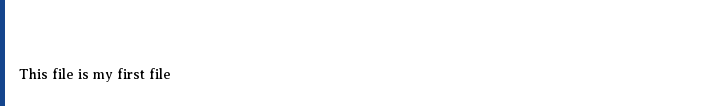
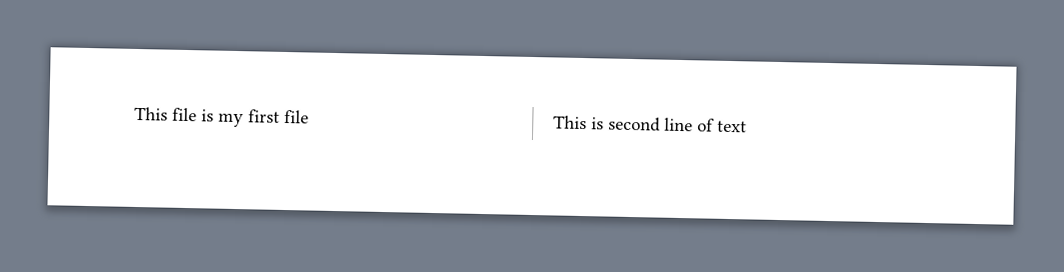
+ This is second line of text

